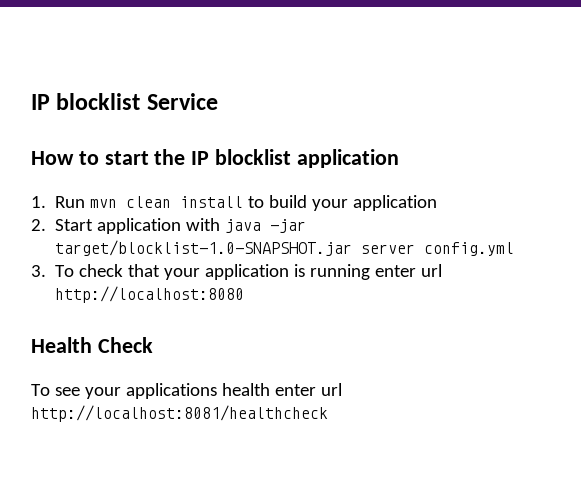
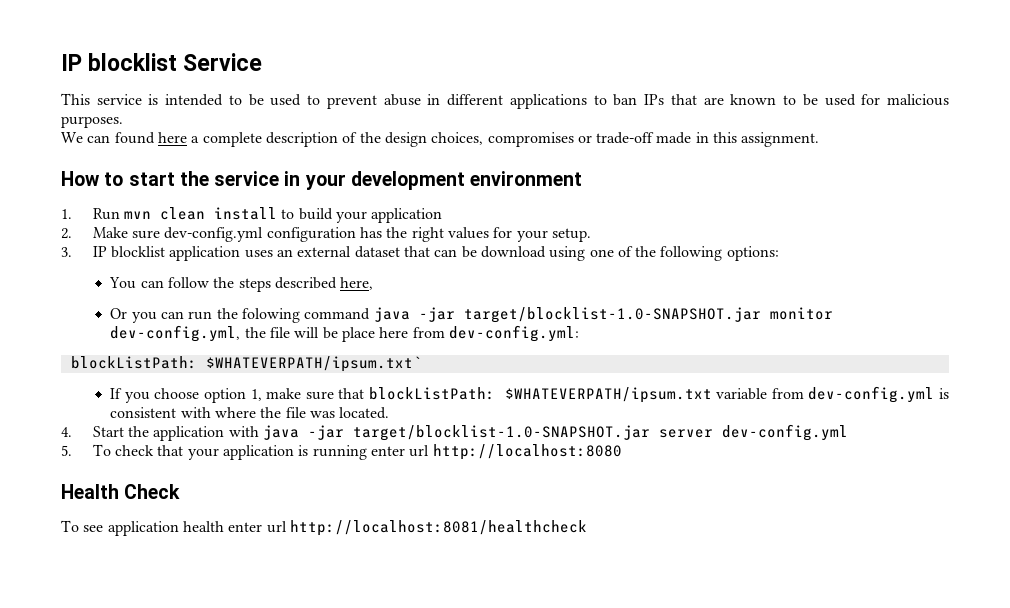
+ This service is intended to be used to prevent abuse in different applications to ban IPs that are known to be used for malicious purposes.
+ We can found here a complete description of the design choices, compromises or trade-off made in this assignment.
- How to start the IP blocklist application
+ How to start the service in your development environment
- 2. Start application with java -jar target/blocklist-1.0-SNAPSHOT.jar server config.yml
- 3. To check that your application is running enter url http://localhost:8080
+ 2. Make sure dev-config.yml configuration has the right values for your setup.
+ 3. IP blocklist application uses an external dataset that can be download using one of the following options:
+ You can follow the steps described here,
+ Or you can run the folowing command java -jar target/blocklist-1.0-SNAPSHOT.jar monitor dev-config.yml, the file will be place here from dev-config.yml:
+ blockListPath: $WHATEVERPATH/ipsum.txt`
+ If you choose option 1, make sure that blockListPath: $WHATEVERPATH/ipsum.txt variable from dev-config.yml is consistent with where the file was located.
+ 4. Start the application with java -jar target/blocklist-1.0-SNAPSHOT.jar server dev-config.yml
+ 5. To check that your application is running enter url http://localhost:8080
- To see your applications health enter url http://localhost:8081/healthcheck
+ To see application health enter url http://localhost:8081/healthcheck

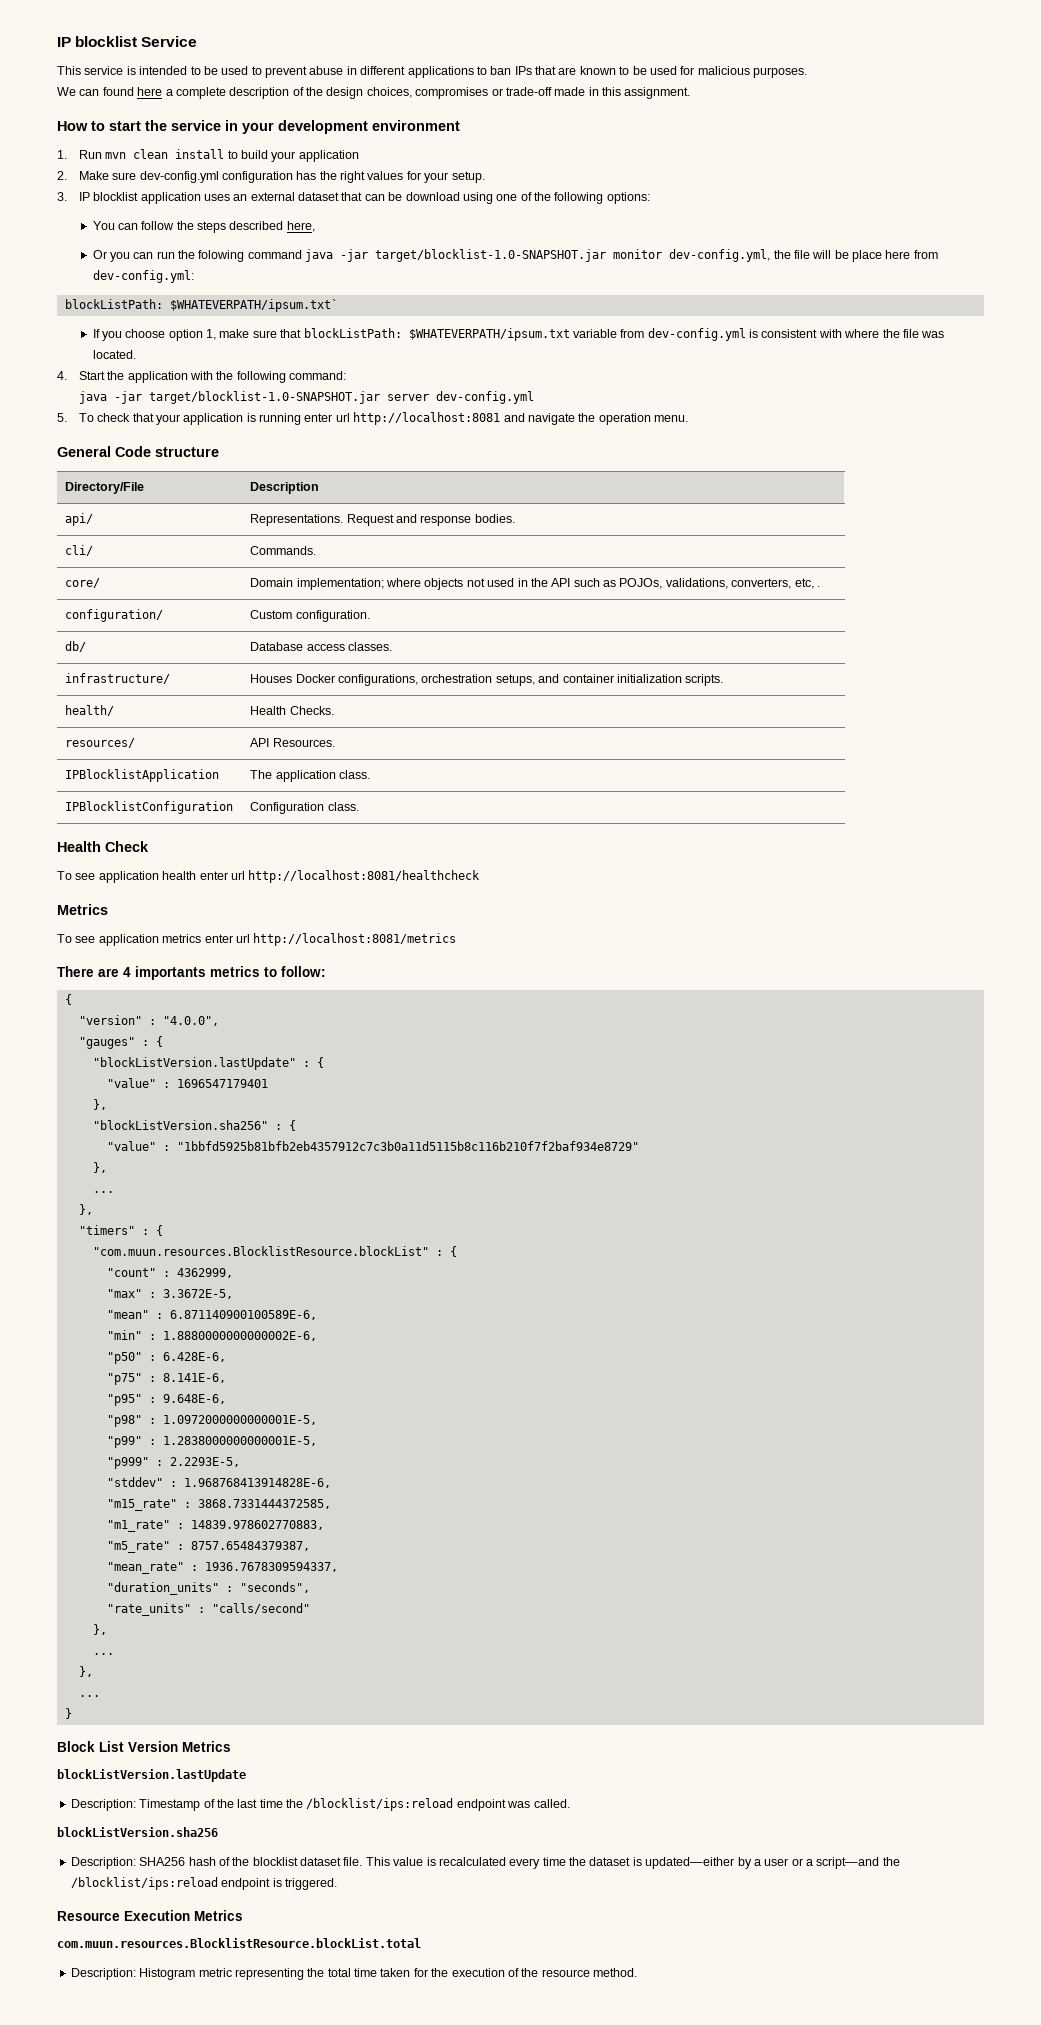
- 4. Start the application with java -jar target/blocklist-1.0-SNAPSHOT.jar server dev-config.yml
+ 4. Start the application with the following command:
+ java -jar target/blocklist-1.0-SNAPSHOT.jar server dev-config.yml
- 5. To check that your application is running enter url http://localhost:8080
+ 5. To check that your application is running enter url http://localhost:8081 and navigate the operation menu.
+ General Code structure
+ Directory/File | Description
+ api/ | Representations. Request and response bodies.
+ cli/ | Commands.
+ core/ | Domain implementation; where objects not used in the API such as POJOs, validations, converters, etc, .
+ configuration/ | Custom configuration.
+ db/ | Database access classes.
+ infrastructure/ | Houses Docker configurations, orchestration setups, and container initialization scripts.
+ health/ | Health Checks.
+ resources/ | API Resources.
+ IPBlocklistApplication | The application class.
+ IPBlocklistConfiguration | Configuration class.
  To see application health enter url http://localhost:8081/healthcheck
+ Metrics
+ To see application metrics enter url http://localhost:8081/metrics
+ There are 4 importants metrics to follow:
+ {
+ "version" : "4.0.0",
+ "gauges" : {
+ "blockListVersion.lastUpdate" : {
+ "value" : 1696547179401
+ },
+ "blockListVersion.sha256" : {
+ "value" : "1bbfd5925b81bfb2eb4357912c7c3b0a11d5115b8c116b210f7f2baf934e8729"
+ },
+ ...
+ },
+ "timers" : {
+ "com.muun.resources.BlocklistResource.blockList" : {
+ "count" : 4362999,
+ "max" : 3.3672E-5,
+ "mean" : 6.871140900100589E-6,
+ "min" : 1.8880000000000002E-6,
+ "p50" : 6.428E-6,
+ "p75" : 8.141E-6,
+ "p95" : 9.648E-6,
+ "p98" : 1.0972000000000001E-5,
+ "p99" : 1.2838000000000001E-5,
+ "p999" : 2.2293E-5,
+ "stddev" : 1.968768413914828E-6,
+ "m15_rate" : 3868.7331444372585,
+ "m1_rate" : 14839.978602770883,
+ "m5_rate" : 8757.65484379387,
+ "mean_rate" : 1936.7678309594337,
+ "duration_units" : "seconds",
+ "rate_units" : "calls/second"
+ },
+ ...
+ },
+ ...
+ }
+ Block List Version Metrics
+ blockListVersion.lastUpdate
+ Description: Timestamp of the last time the /blocklist/ips:reload endpoint was called.
+ blockListVersion.sha256
+ Description: SHA256 hash of the blocklist dataset file. This value is recalculated every time the dataset is updated—either by a user or a script—and the /blocklist/ips:reload endpoint is triggered.
+ Resource Execution Metrics
+ com.muun.resources.BlocklistResource.blockList.total
+ Description: Histogram metric representing the total time taken for the execution of the resource method.

